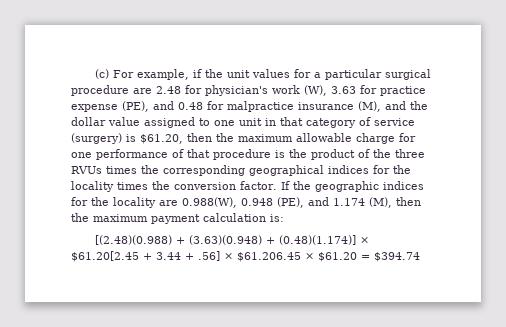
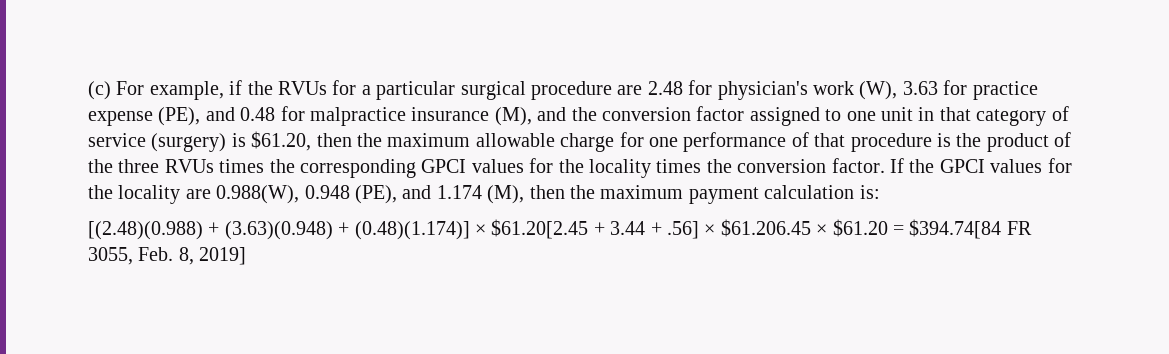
- (c) For example, if the unit values for a particular surgical procedure are 2.48 for physician's work (W), 3.63 for practice expense (PE), and 0.48 for malpractice insurance (M), and the dollar value assigned to one unit in that category of service (surgery) is $61.20, then the maximum allowable charge for one performance of that procedure is the product of the three RVUs times the corresponding geographical indices for the locality times the conversion factor.
+ (c) For example, if the RVUs for a particular surgical procedure are 2.48 for physician's work (W), 3.63 for practice expense (PE), and 0.48 for malpractice insurance (M), and the conversion factor assigned to one unit in that category of service (surgery) is $61.20, then the maximum allowable charge for one performance of that procedure is the product of the three RVUs times the corresponding GPCI values for the locality times the conversion factor.
- If the geographic indices for the locality are 0.988(W), 0.948 (PE), and 1.174 (M), then the maximum payment calculation is:
+ If the GPCI values for the locality are 0.988(W), 0.948 (PE), and 1.174 (M), then the maximum payment calculation is:
- [(2.48)(0.988) + (3.63)(0.948) + (0.48)(1.174)] × $61.20[2.45 + 3.44 + .56] × $61.206.45 × $61.20 = $394.74
+ [(2.48)(0.988) + (3.63)(0.948) + (0.48)(1.174)] × $61.20[2.45 + 3.44 + .56] × $61.206.45 × $61.20 = $394.74[84 FR 3055, Feb. 8, 2019]

